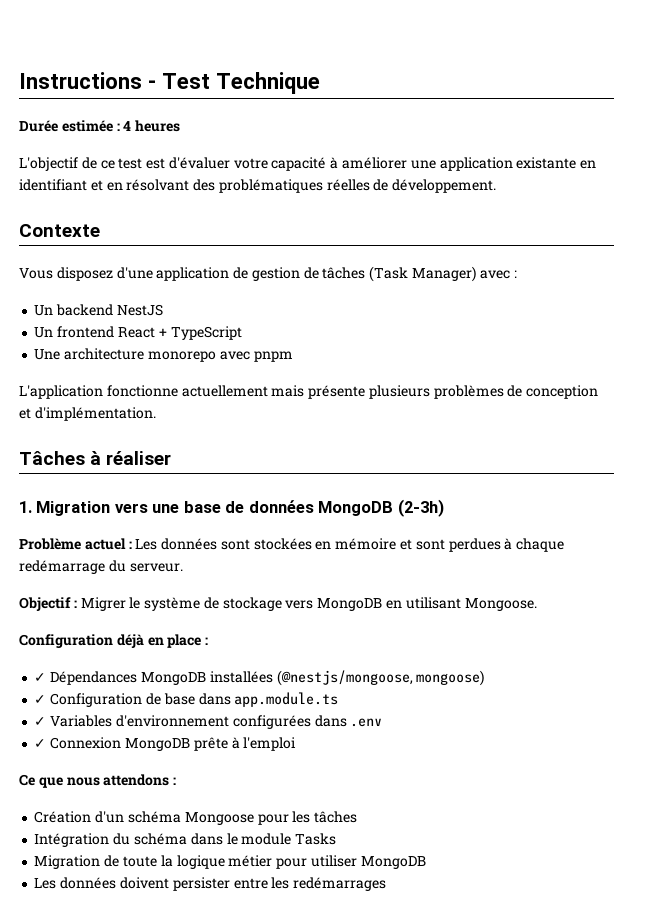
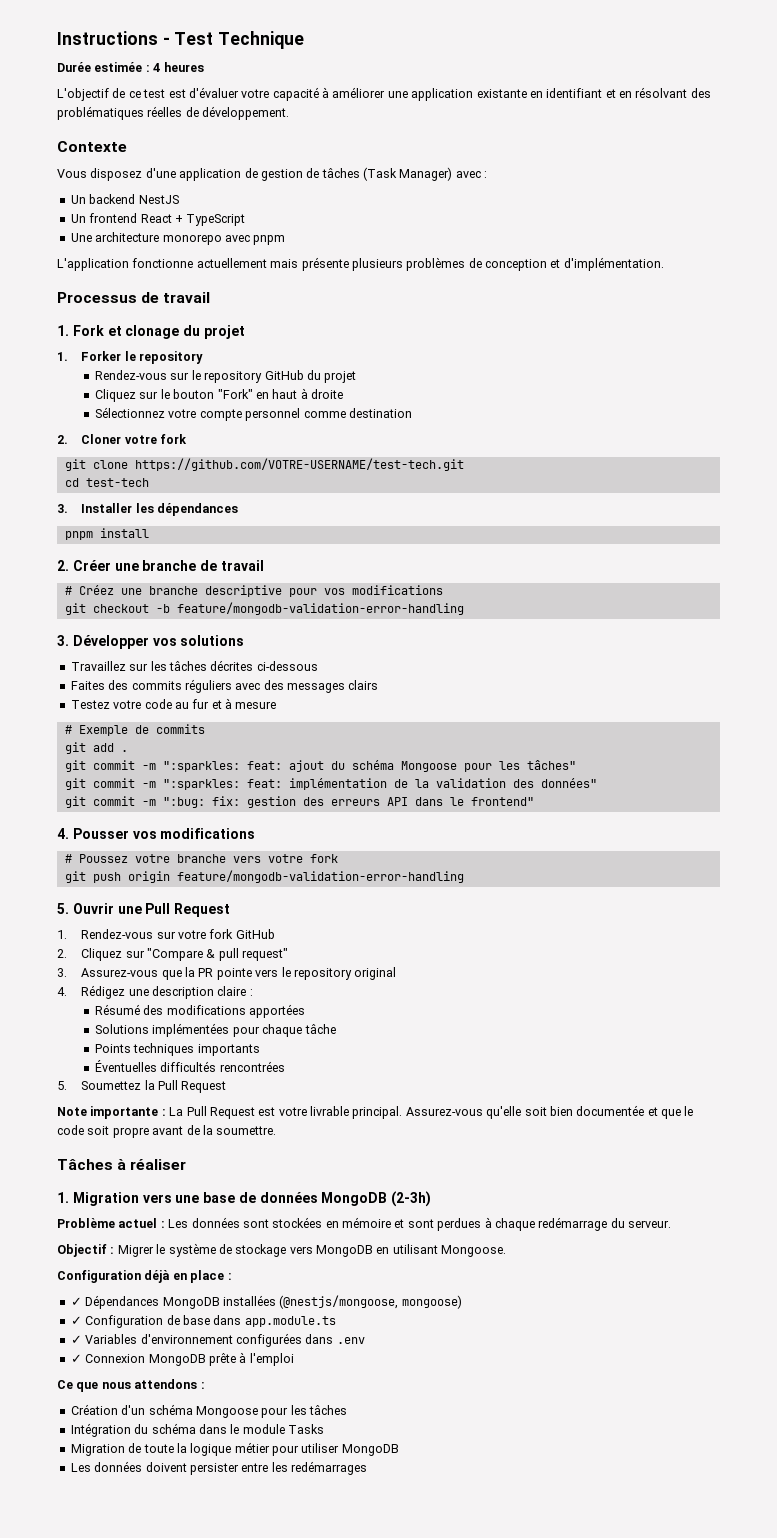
+ Processus de travail
+ 1. Fork et clonage du projet
+ 1. Forker le repository
+ Rendez-vous sur le repository GitHub du projet
+ Cliquez sur le bouton "Fork" en haut à droite
+ Sélectionnez votre compte personnel comme destination
+ 2. Cloner votre fork
+ git clone https://github.com/VOTRE-USERNAME/test-tech.git
+ cd test-tech
+ 3. Installer les dépendances
+ pnpm install
+ 2. Créer une branche de travail
+ # Créez une branche descriptive pour vos modifications
+ git checkout -b feature/mongodb-validation-error-handling
+ 3. Développer vos solutions
+ Travaillez sur les tâches décrites ci-dessous
+ Faites des commits réguliers avec des messages clairs
+ Testez votre code au fur et à mesure
+ # Exemple de commits
+ git add .
+ git commit -m ":sparkles: feat: ajout du schéma Mongoose pour les tâches"
+ git commit -m ":sparkles: feat: implémentation de la validation des données"
+ git commit -m ":bug: fix: gestion des erreurs API dans le frontend"
+ 4. Pousser vos modifications
+ # Poussez votre branche vers votre fork
+ git push origin feature/mongodb-validation-error-handling
+ 5. Ouvrir une Pull Request
+ 1. Rendez-vous sur votre fork GitHub
+ 2. Cliquez sur "Compare & pull request"
+ 3. Assurez-vous que la PR pointe vers le repository original
+ 4. Rédigez une description claire :
+ Résumé des modifications apportées
+ Solutions implémentées pour chaque tâche
+ Points techniques importants
+ Éventuelles difficultés rencontrées
+ 5. Soumettez la Pull Request
+ Note importante : La Pull Request est votre livrable principal. Assurez-vous qu'elle soit bien documentée et que le code soit propre avant de la soumettre.

